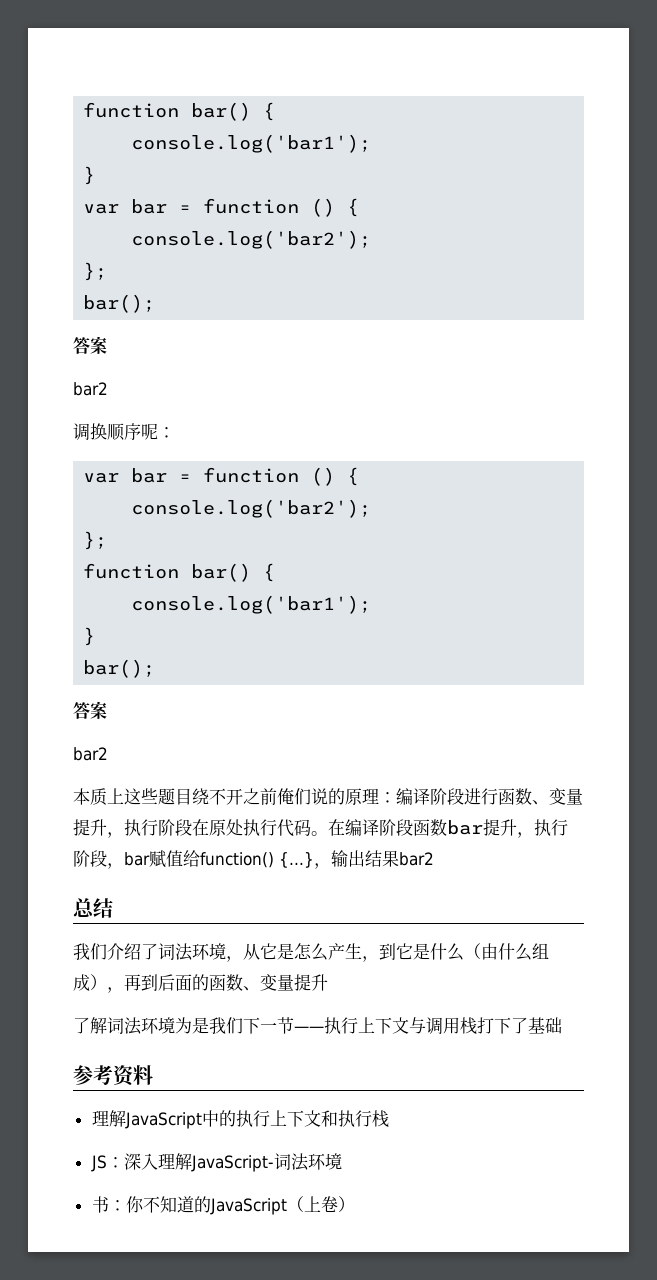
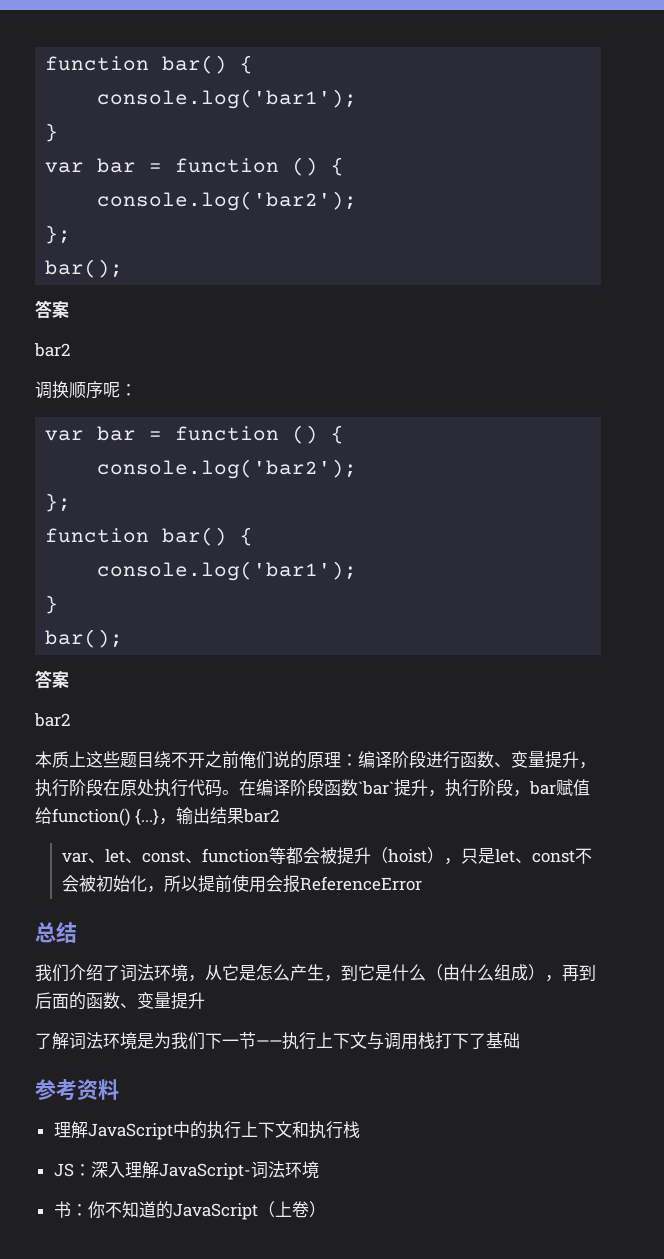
- 在编译阶段函数bar提升，执行阶段，bar赋值给function() {...}，输出结果bar2
+ 在编译阶段函数`bar`提升，执行阶段，bar赋值给function() {...}，输出结果bar2
+ var、let、const、function等都会被提升（hoist），只是let、const不会被初始化，所以提前使用会报ReferenceError
- 了解词法环境为是我们下一节——执行上下文与调用栈打下了基础
+ 了解词法环境是为我们下一节——执行上下文与调用栈打下了基础

